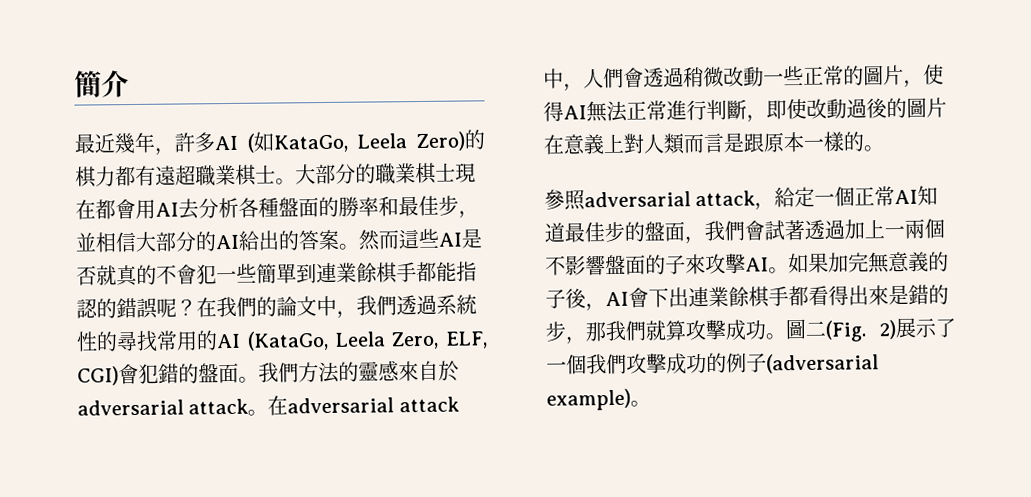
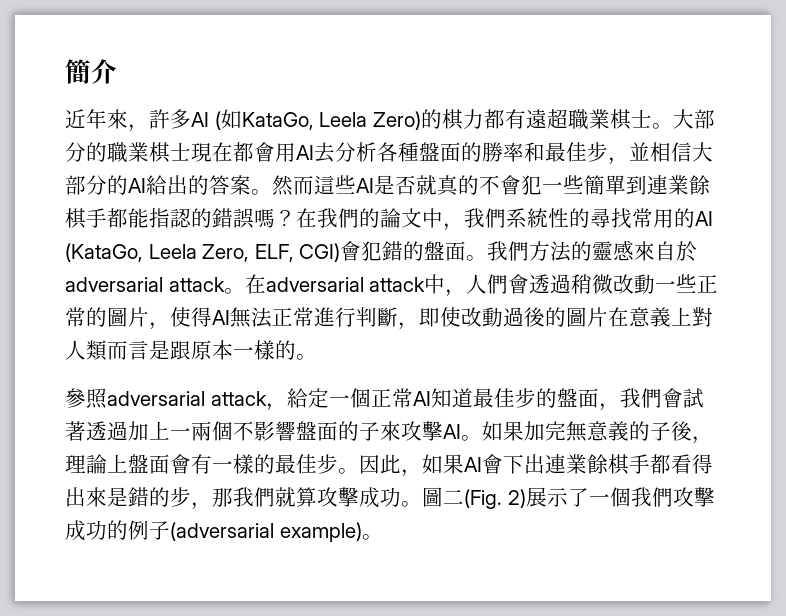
- 最近幾年，許多AI (如KataGo, Leela Zero)的棋力都有遠超職業棋士。
+ 近年來，許多AI (如KataGo, Leela Zero)的棋力都有遠超職業棋士。
- 然而這些AI是否就真的不會犯一些簡單到連業餘棋手都能指認的錯誤呢？
+ 然而這些AI是否就真的不會犯一些簡單到連業餘棋手都能指認的錯誤嗎？
- 在我們的論文中，我們透過系統性的尋找常用的AI (KataGo, Leela Zero, ELF, CGI)會犯錯的盤面。
+ 在我們的論文中，我們系統性的尋找常用的AI (KataGo, Leela Zero, ELF, CGI)會犯錯的盤面。
- 如果加完無意義的子後，AI會下出連業餘棋手都看得出來是錯的步，那我們就算攻擊成功。
+ 如果加完無意義的子後，理論上盤面會有一樣的最佳步。因此，如果AI會下出連業餘棋手都看得出來是錯的步，那我們就算攻擊成功。

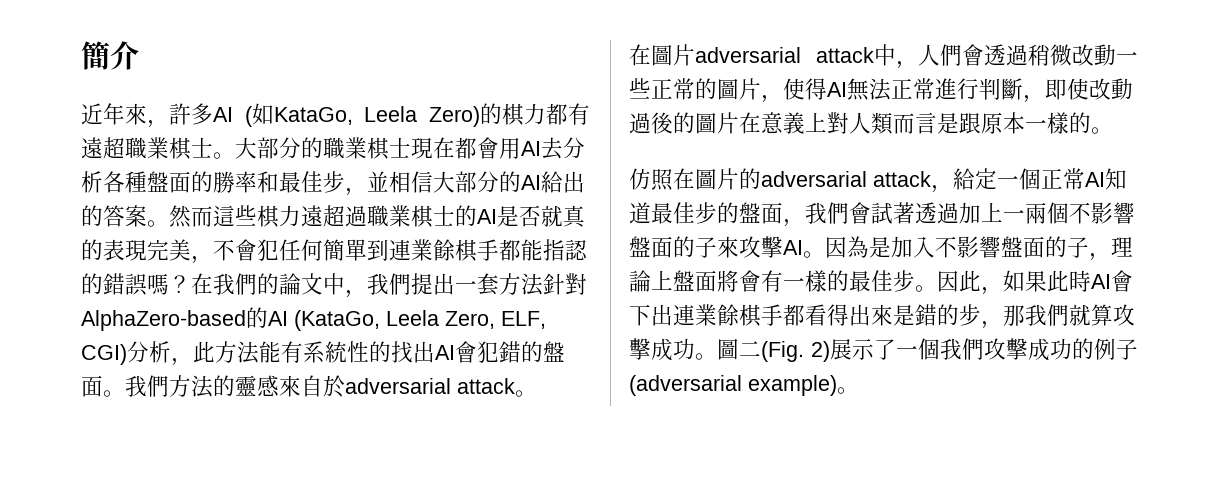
- 然而這些AI是否就真的不會犯一些簡單到連業餘棋手都能指認的錯誤嗎？
+ 然而這些棋力遠超過職業棋士的AI是否就真的表現完美，不會犯任何簡單到連業餘棋手都能指認的錯誤嗎？
- 在我們的論文中，我們系統性的尋找常用的AI (KataGo, Leela Zero, ELF, CGI)會犯錯的盤面。
+ 在我們的論文中，我們提出一套方法針對AlphaZero-based的AI (KataGo, Leela Zero, ELF, CGI)分析，此方法能有系統性的找出AI會犯錯的盤面。
- 我們方法的靈感來自於adversarial attack。在adversarial attack中，人們會透過稍微改動一些正常的圖片，使得AI無法正常進行判斷，即使改動過後的圖片在意義上對人類而言是跟原本一樣的。
+ 我們方法的靈感來自於adversarial attack。
+ 在圖片adversarial attack中，人們會透過稍微改動一些正常的圖片，使得AI無法正常進行判斷，即使改動過後的圖片在意義上對人類而言是跟原本一樣的。
- 參照adversarial attack，給定一個正常AI知道最佳步的盤面，我們會試著透過加上一兩個不影響盤面的子來攻擊AI。
+ 仿照在圖片的adversarial attack，給定一個正常AI知道最佳步的盤面，我們會試著透過加上一兩個不影響盤面的子來攻擊AI。
- 如果加完無意義的子後，理論上盤面會有一樣的最佳步。
+ 因為是加入不影響盤面的子，理論上盤面將會有一樣的最佳步。
- 因此，如果AI會下出連業餘棋手都看得出來是錯的步，那我們就算攻擊成功。
+ 因此，如果此時AI會下出連業餘棋手都看得出來是錯的步，那我們就算攻擊成功。

